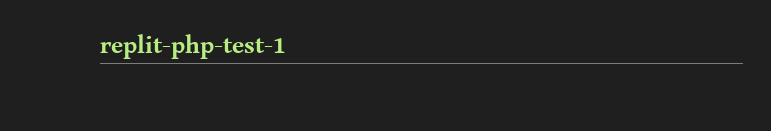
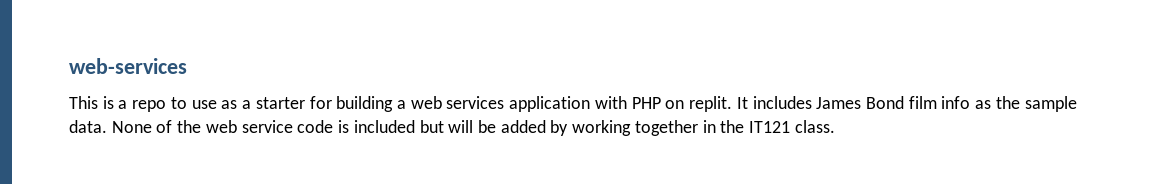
- replit-php-test-1
+ web-services
+ This is a repo to use as a starter for building a web services application with PHP on replit. It includes James Bond film info as the sample data. None of the web service code is included but will be added by working together in the IT121 class.

